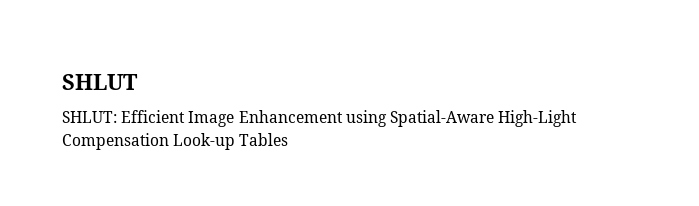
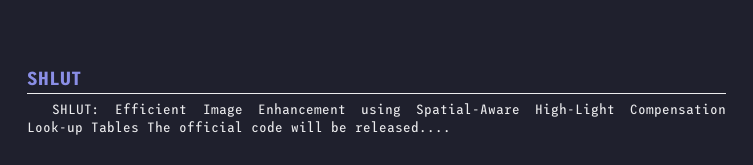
- SHLUT: Efficient Image Enhancement using Spatial-Aware High-Light Compensation Look-up Tables
+ SHLUT: Efficient Image Enhancement using Spatial-Aware High-Light Compensation Look-up Tables The official code will be released....

